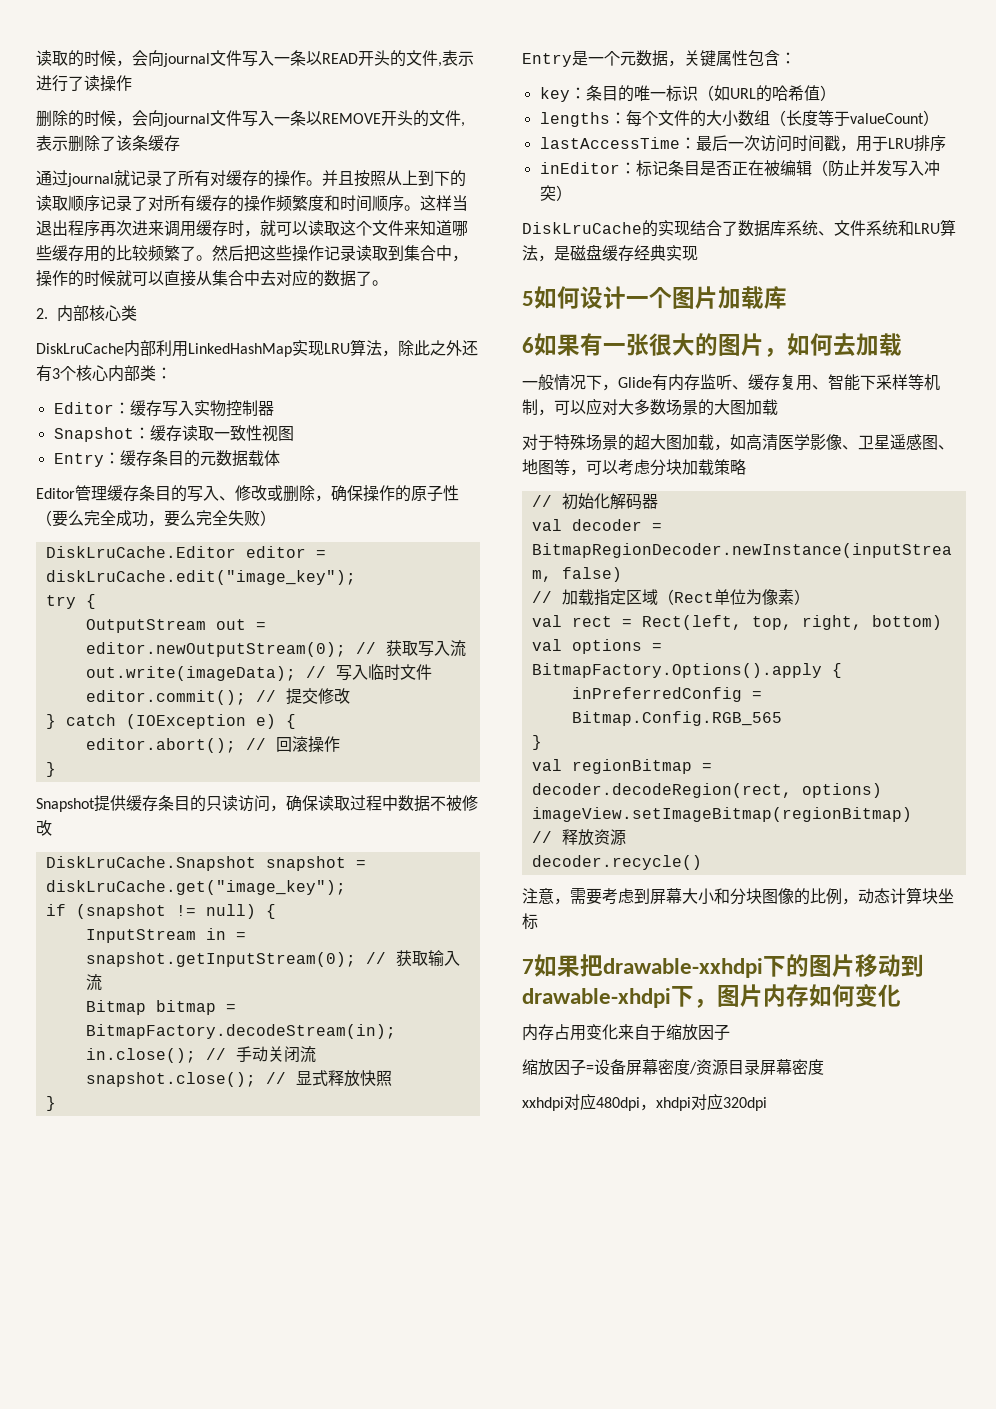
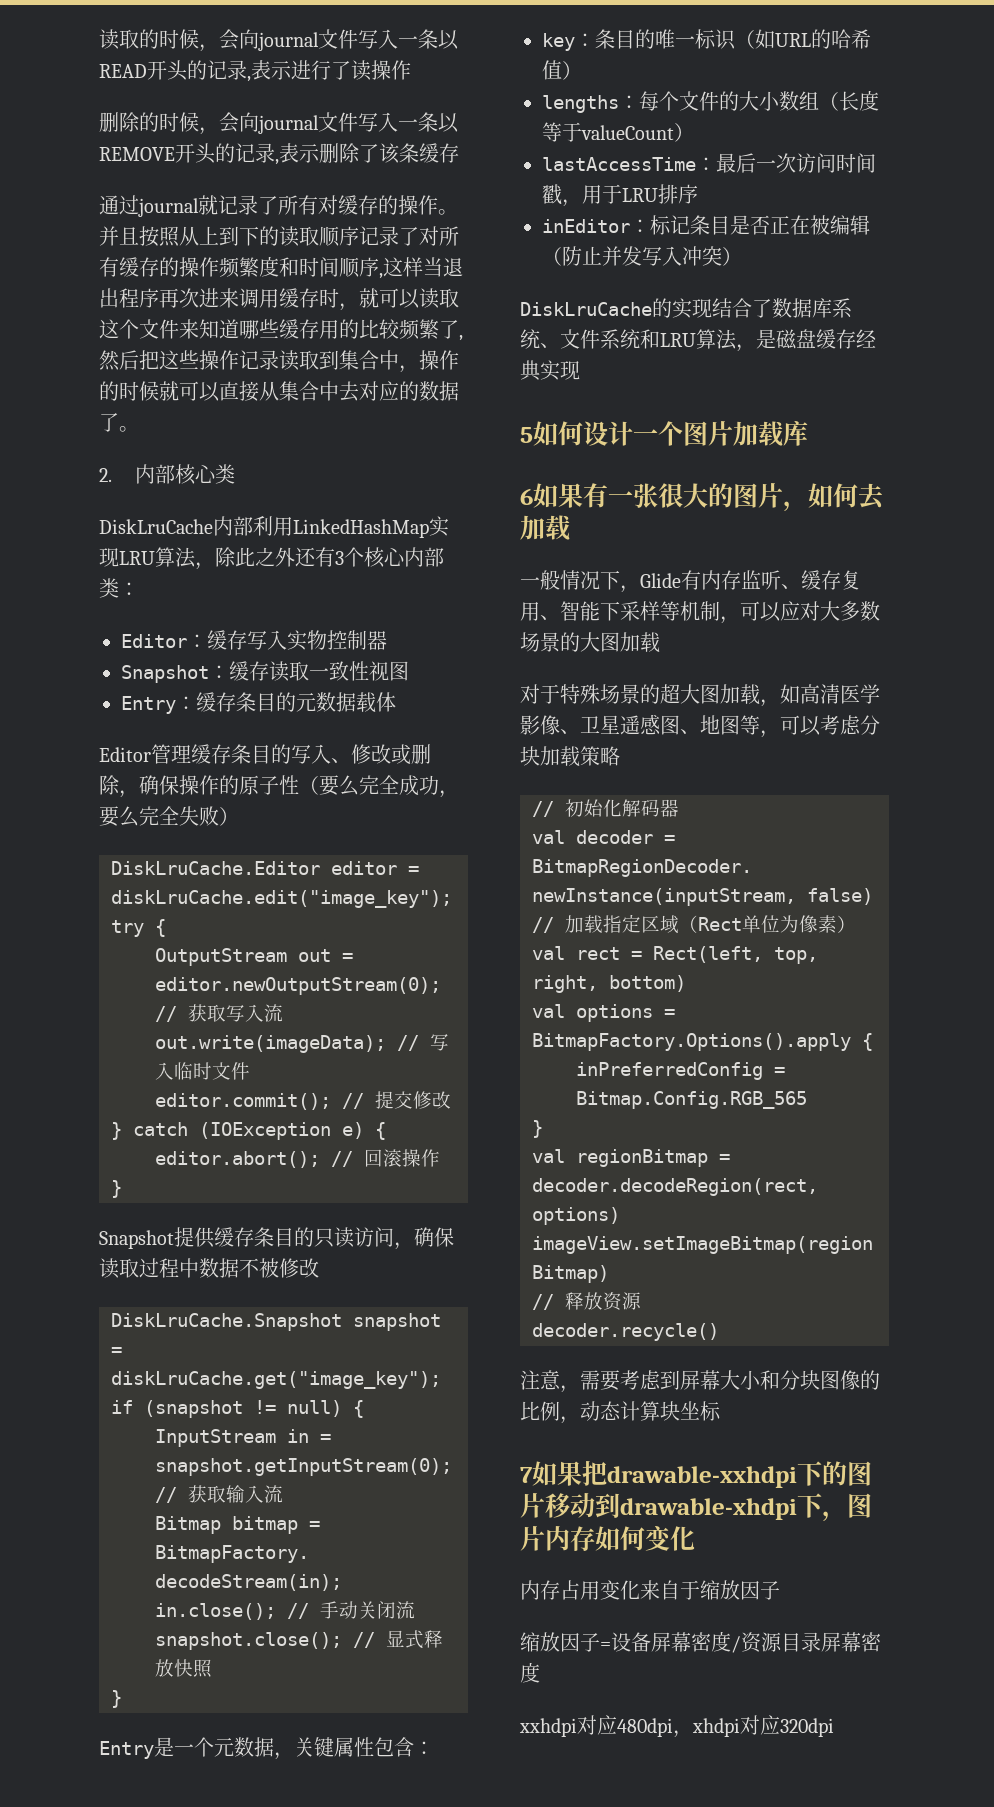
- 读取的时候，会向journal文件写入一条以READ开头的文件,表示进行了读操作
+ 读取的时候，会向journal文件写入一条以READ开头的记录,表示进行了读操作
- 删除的时候，会向journal文件写入一条以REMOVE开头的文件,表示删除了该条缓存
+ 删除的时候，会向journal文件写入一条以REMOVE开头的记录,表示删除了该条缓存
- 并且按照从上到下的读取顺序记录了对所有缓存的操作频繁度和时间顺序。这样当退出程序再次进来调用缓存时，就可以读取这个文件来知道哪些缓存用的比较频繁了。然后把这些操作记录读取到集合中，操作的时候就可以直接从集合中去对应的数据了。
+ 并且按照从上到下的读取顺序记录了对所有缓存的操作频繁度和时间顺序,这样当退出程序再次进来调用缓存时，就可以读取这个文件来知道哪些缓存用的比较频繁了,然后把这些操作记录读取到集合中，操作的时候就可以直接从集合中去对应的数据了。

